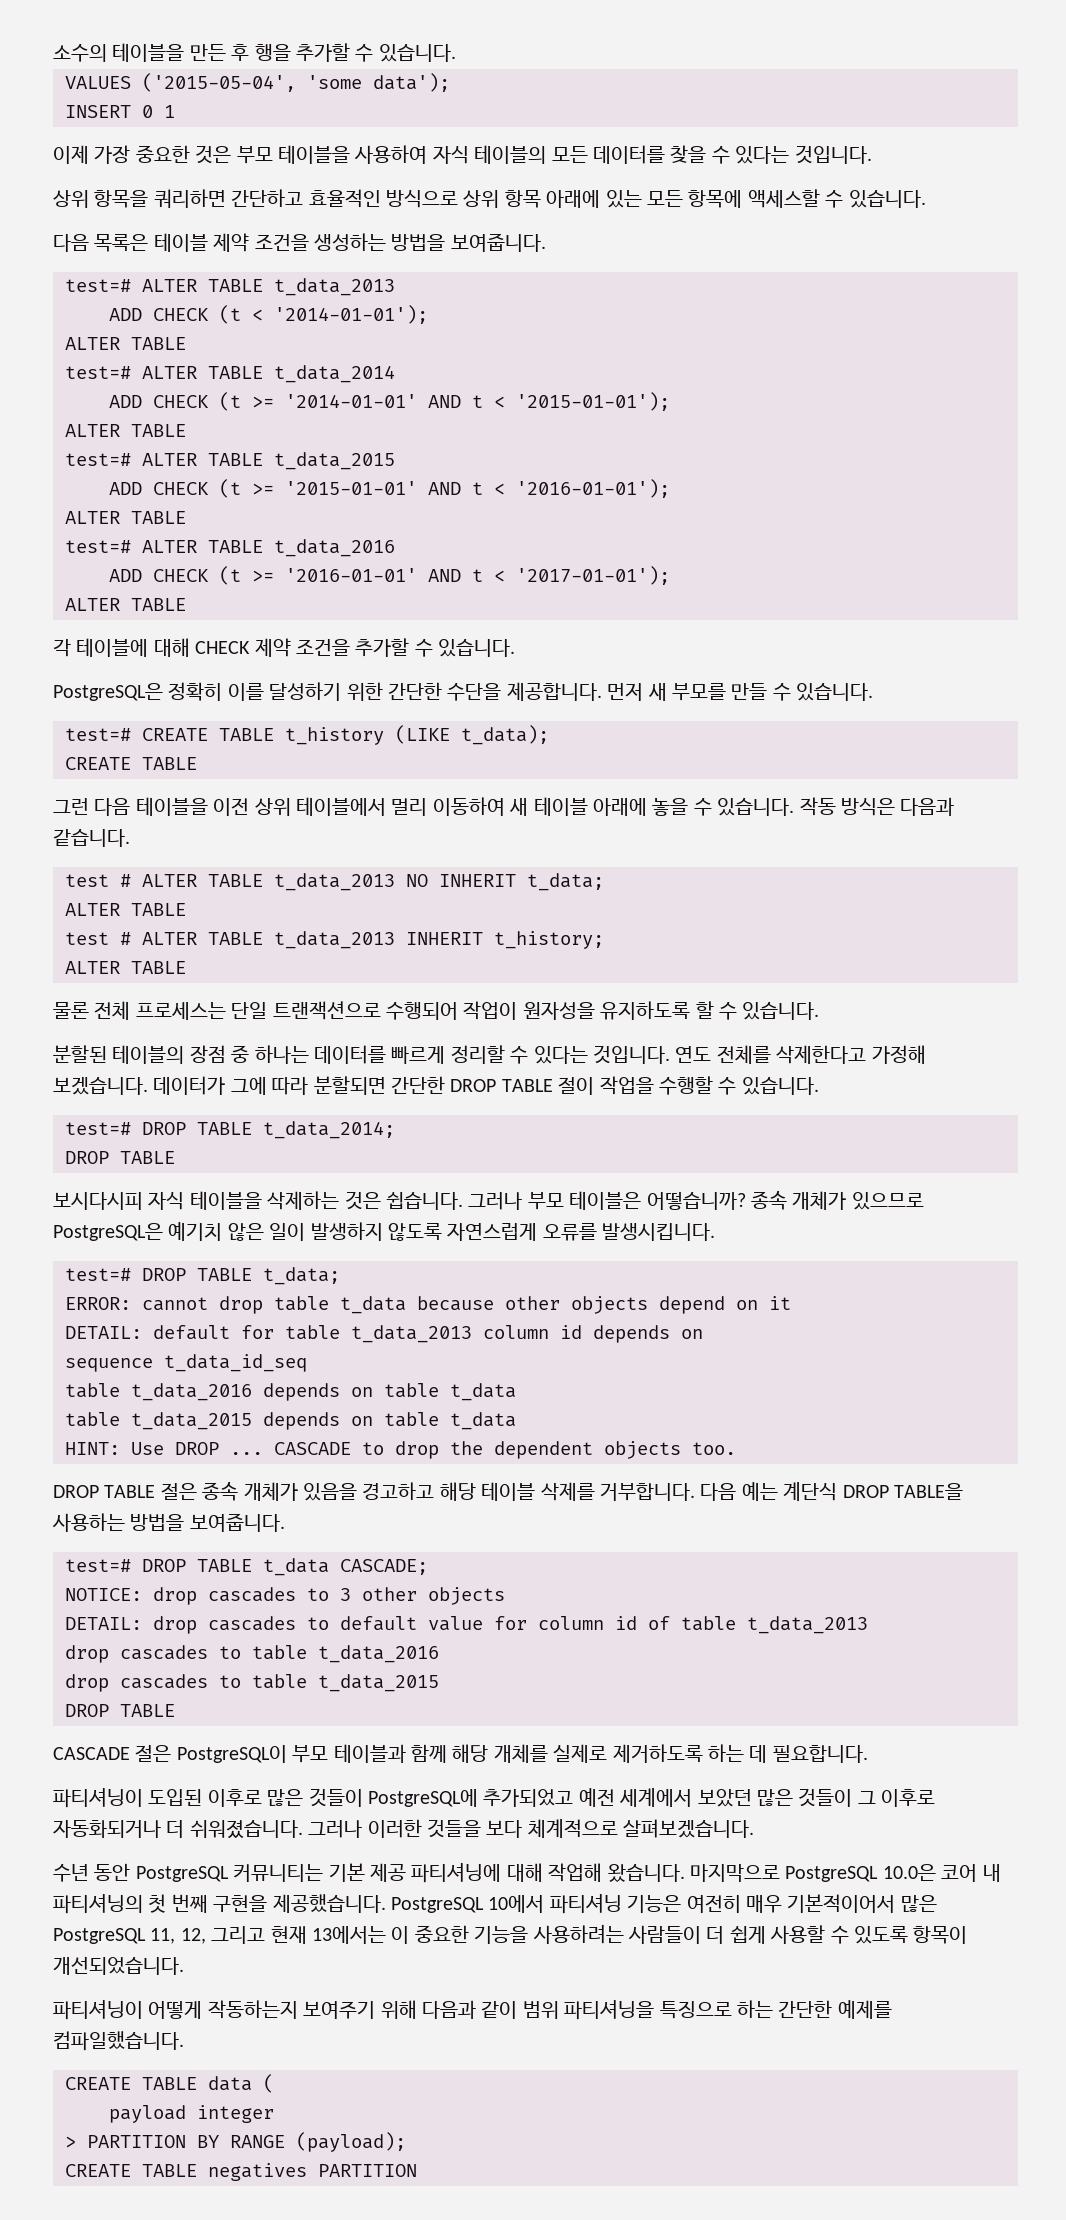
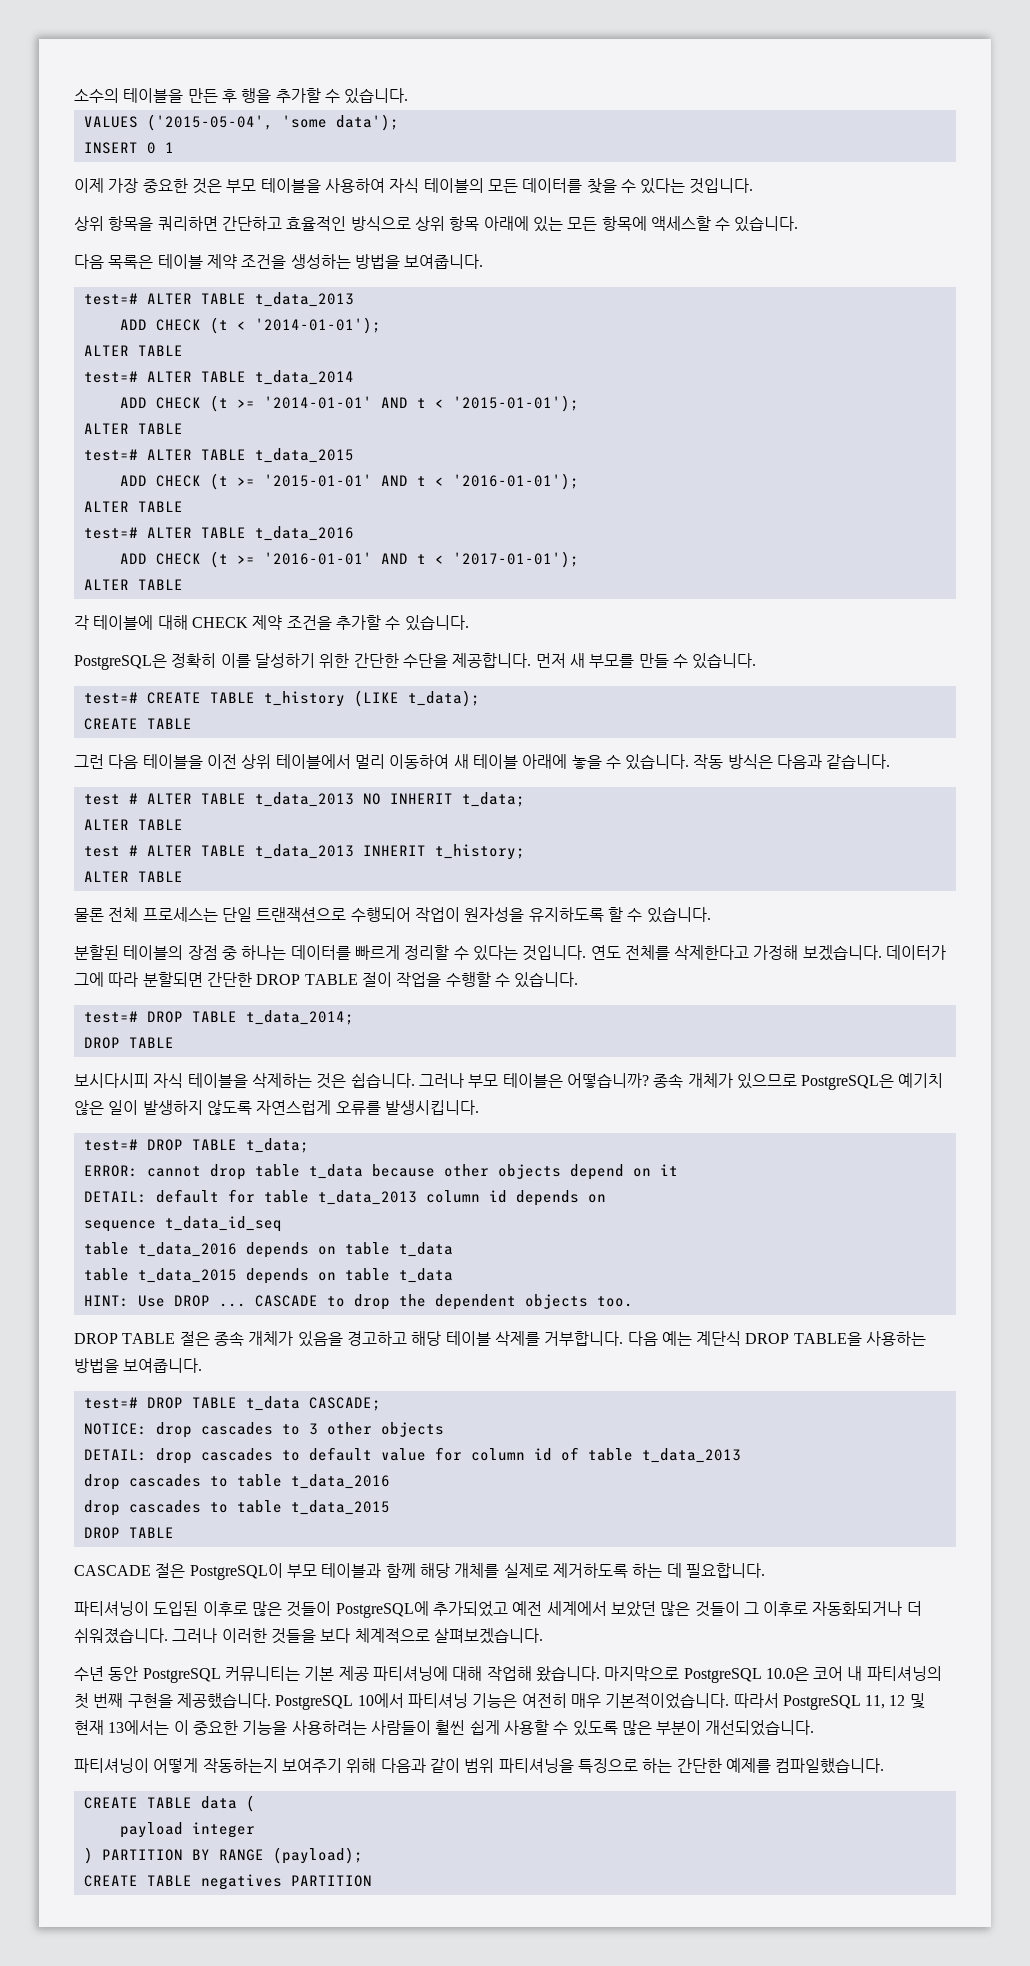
- PostgreSQL 10에서 파티셔닝 기능은 여전히 매우 기본적이어서 많은 PostgreSQL 11, 12, 그리고 현재 13에서는 이 중요한 기능을 사용하려는 사람들이 더 쉽게 사용할 수 있도록 항목이 개선되었습니다.
+ PostgreSQL 10에서 파티셔닝 기능은 여전히 매우 기본적이었습니다. 따라서 PostgreSQL 11, 12 및 현재 13에서는 이 중요한 기능을 사용하려는 사람들이 훨씬 쉽게 사용할 수 있도록 많은 부분이 개선되었습니다.
- > PARTITION BY RANGE (payload);
+ ) PARTITION BY RANGE (payload);

